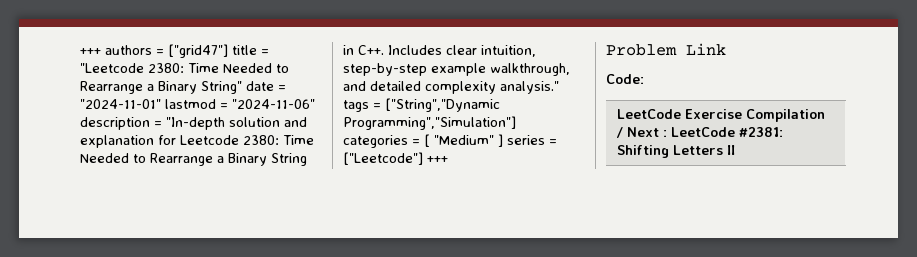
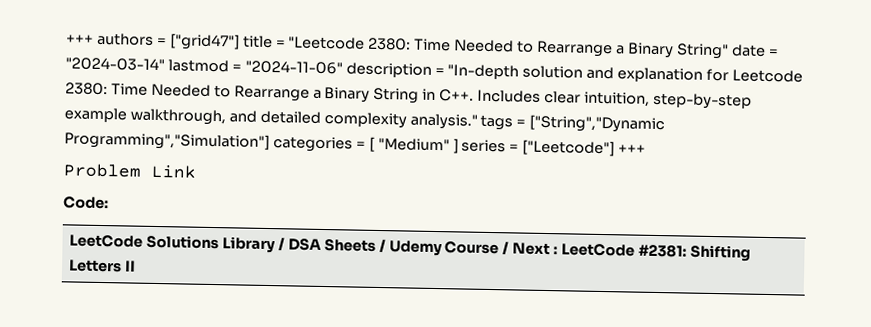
- Time Needed to Rearrange a Binary String" date = "2024-11-01" lastmod = "2024-11-06" description = "In-depth solution and explanation for Leetcode 2380:
+ Time Needed to Rearrange a Binary String" date = "2024-03-14" lastmod = "2024-11-06" description = "In-depth solution and explanation for Leetcode 2380:
- LeetCode Exercise Compilation / Next : LeetCode #2381: Shifting Letters II
+ LeetCode Solutions Library / DSA Sheets / Udemy Course / Next : LeetCode #2381: Shifting Letters II

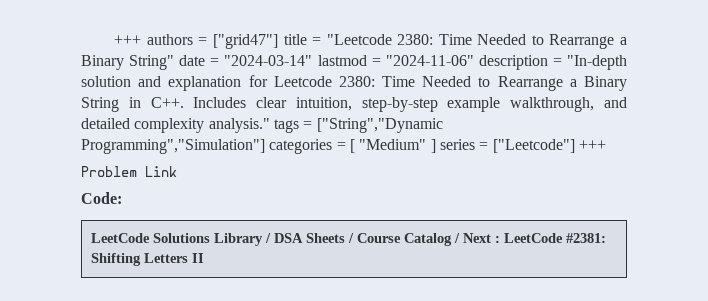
- LeetCode Solutions Library / DSA Sheets / Udemy Course / Next : LeetCode #2381: Shifting Letters II
+ LeetCode Solutions Library / DSA Sheets / Course Catalog / Next : LeetCode #2381: Shifting Letters II

